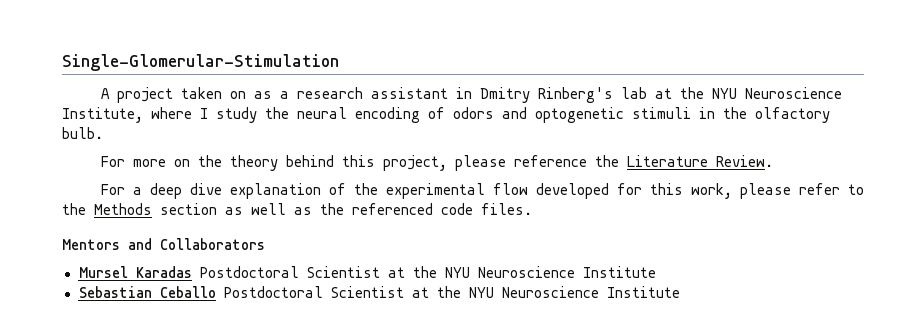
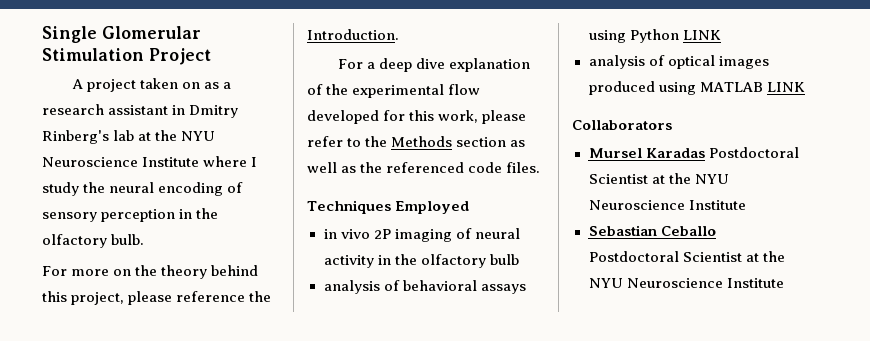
- Single-Glomerular-Stimulation
+ Single Glomerular Stimulation Project
- A project taken on as a research assistant in Dmitry Rinberg's lab at the NYU Neuroscience Institute, where I study the neural encoding of odors and optogenetic stimuli in the olfactory bulb.
+ A project taken on as a research assistant in Dmitry Rinberg's lab at the NYU Neuroscience Institute where I study the neural encoding of sensory perception in the olfactory bulb.
- For more on the theory behind this project, please reference the Literature Review.
+ For more on the theory behind this project, please reference the Introduction.
- Mentors and Collaborators
+ Techniques Employed
+ in vivo 2P imaging of neural activity in the olfactory bulb
+ analysis of behavioral assays using Python LINK
+ analysis of optical images produced using MATLAB LINK
+ Collaborators

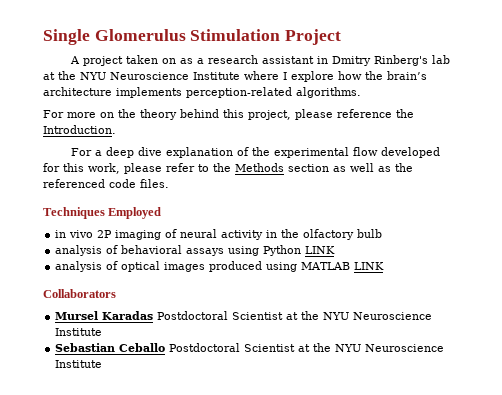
- Single Glomerular Stimulation Project
+ Single Glomerulus Stimulation Project
- A project taken on as a research assistant in Dmitry Rinberg's lab at the NYU Neuroscience Institute where I study the neural encoding of sensory perception in the olfactory bulb.
+ A project taken on as a research assistant in Dmitry Rinberg's lab at the NYU Neuroscience Institute where I explore how the brain’s architecture implements perception-related algorithms.

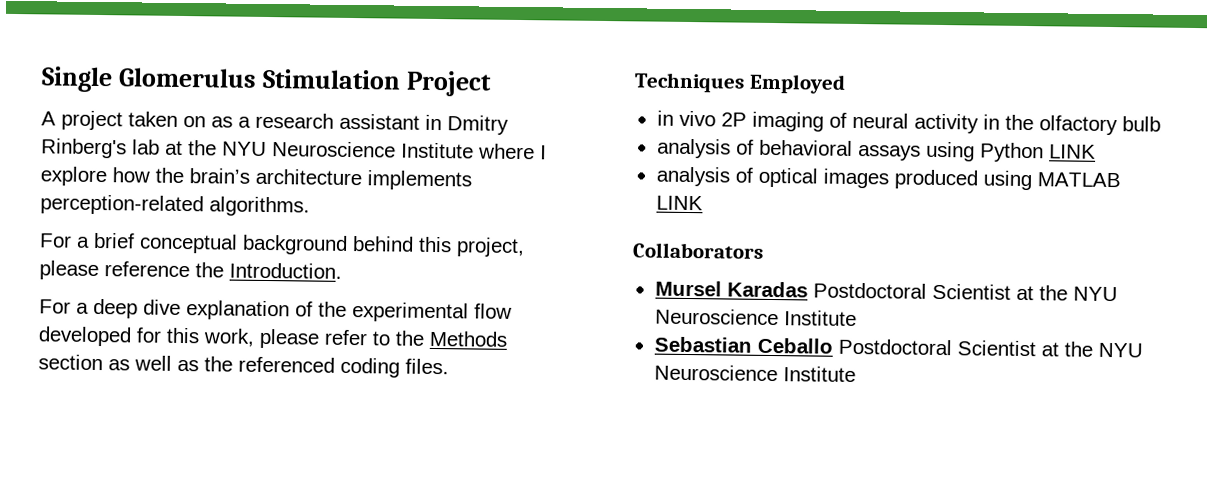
- For more on the theory behind this project, please reference the Introduction.
+ For a brief conceptual background behind this project, please reference the Introduction.
- For a deep dive explanation of the experimental flow developed for this work, please refer to the Methods section as well as the referenced code files.
+ For a deep dive explanation of the experimental flow developed for this work, please refer to the Methods section as well as the referenced coding files.

